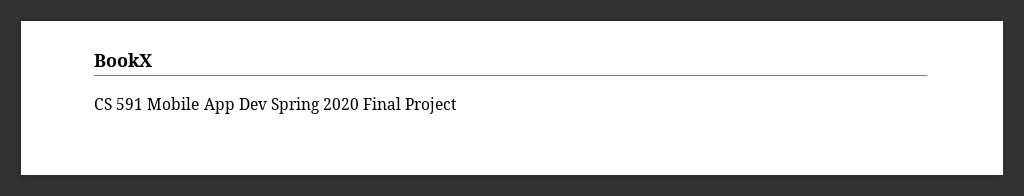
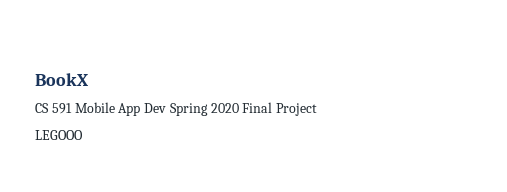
+ LEGOOO

